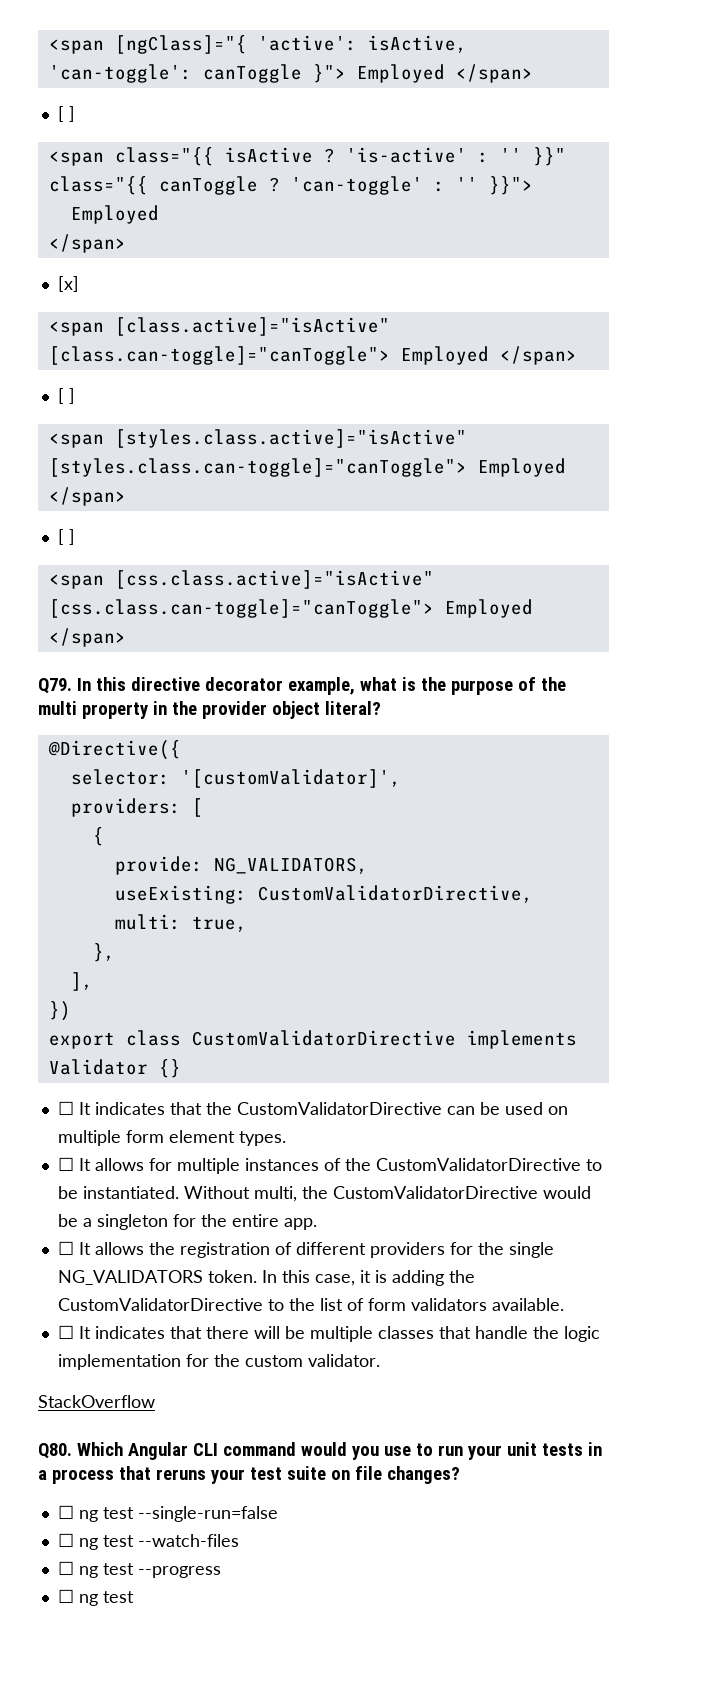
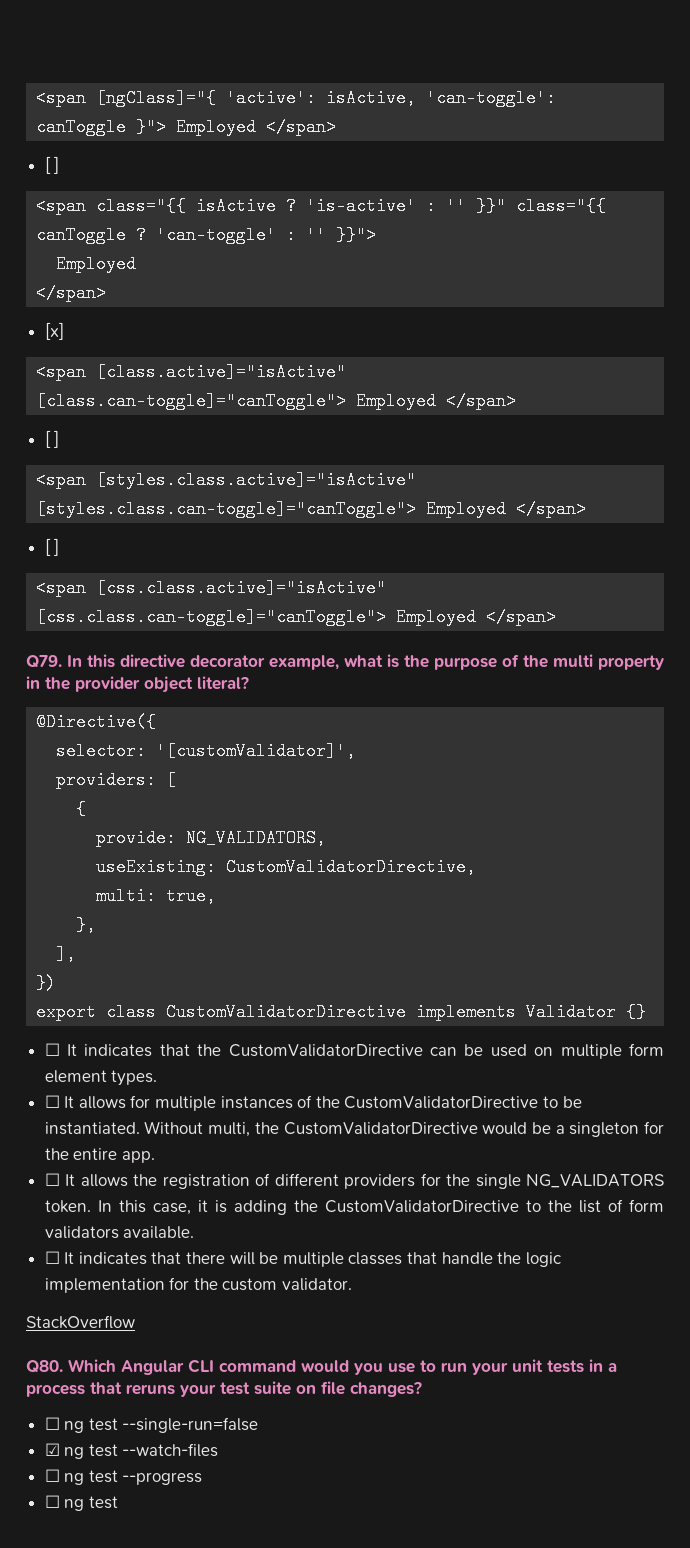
- ☐ ng test --watch-files
+ ☑ ng test --watch-files

